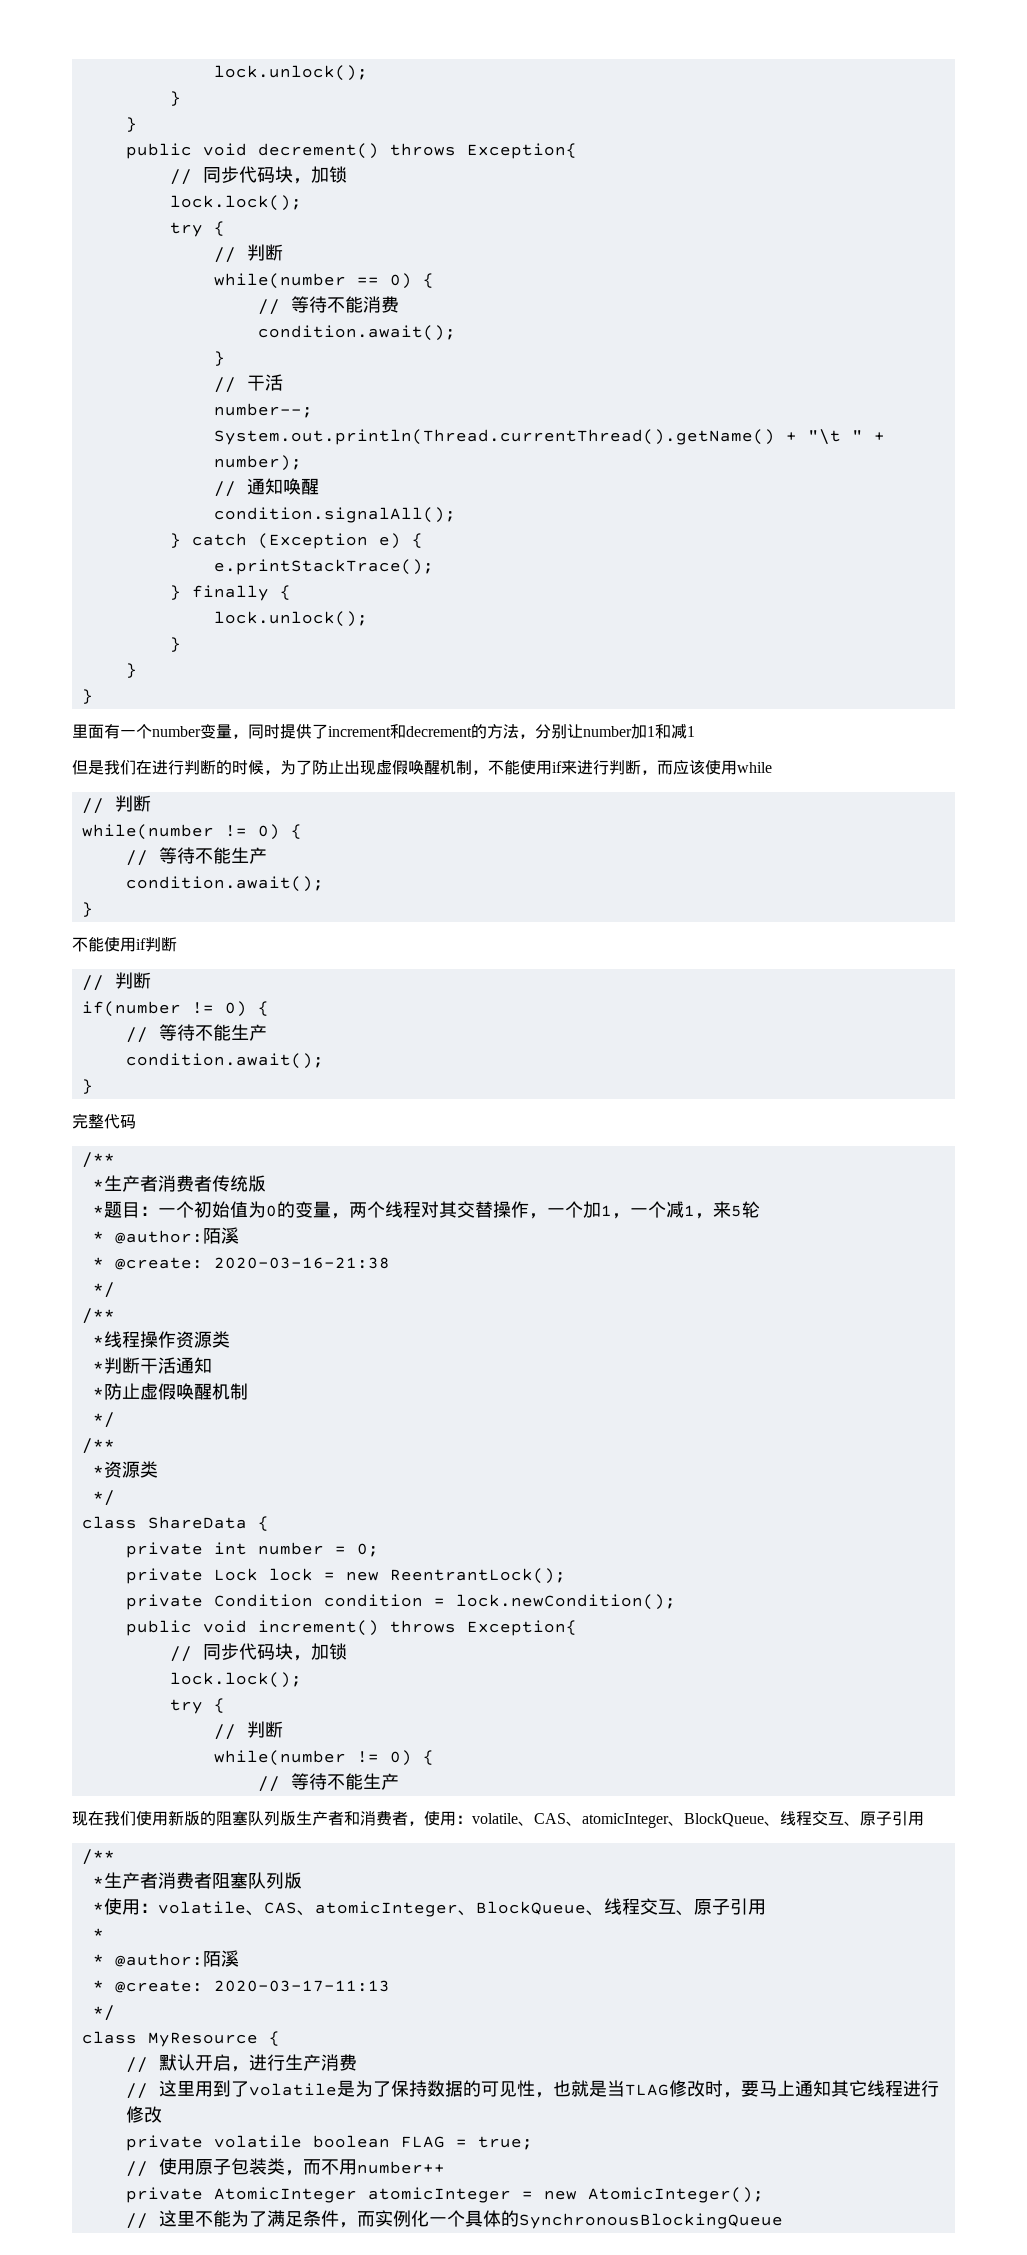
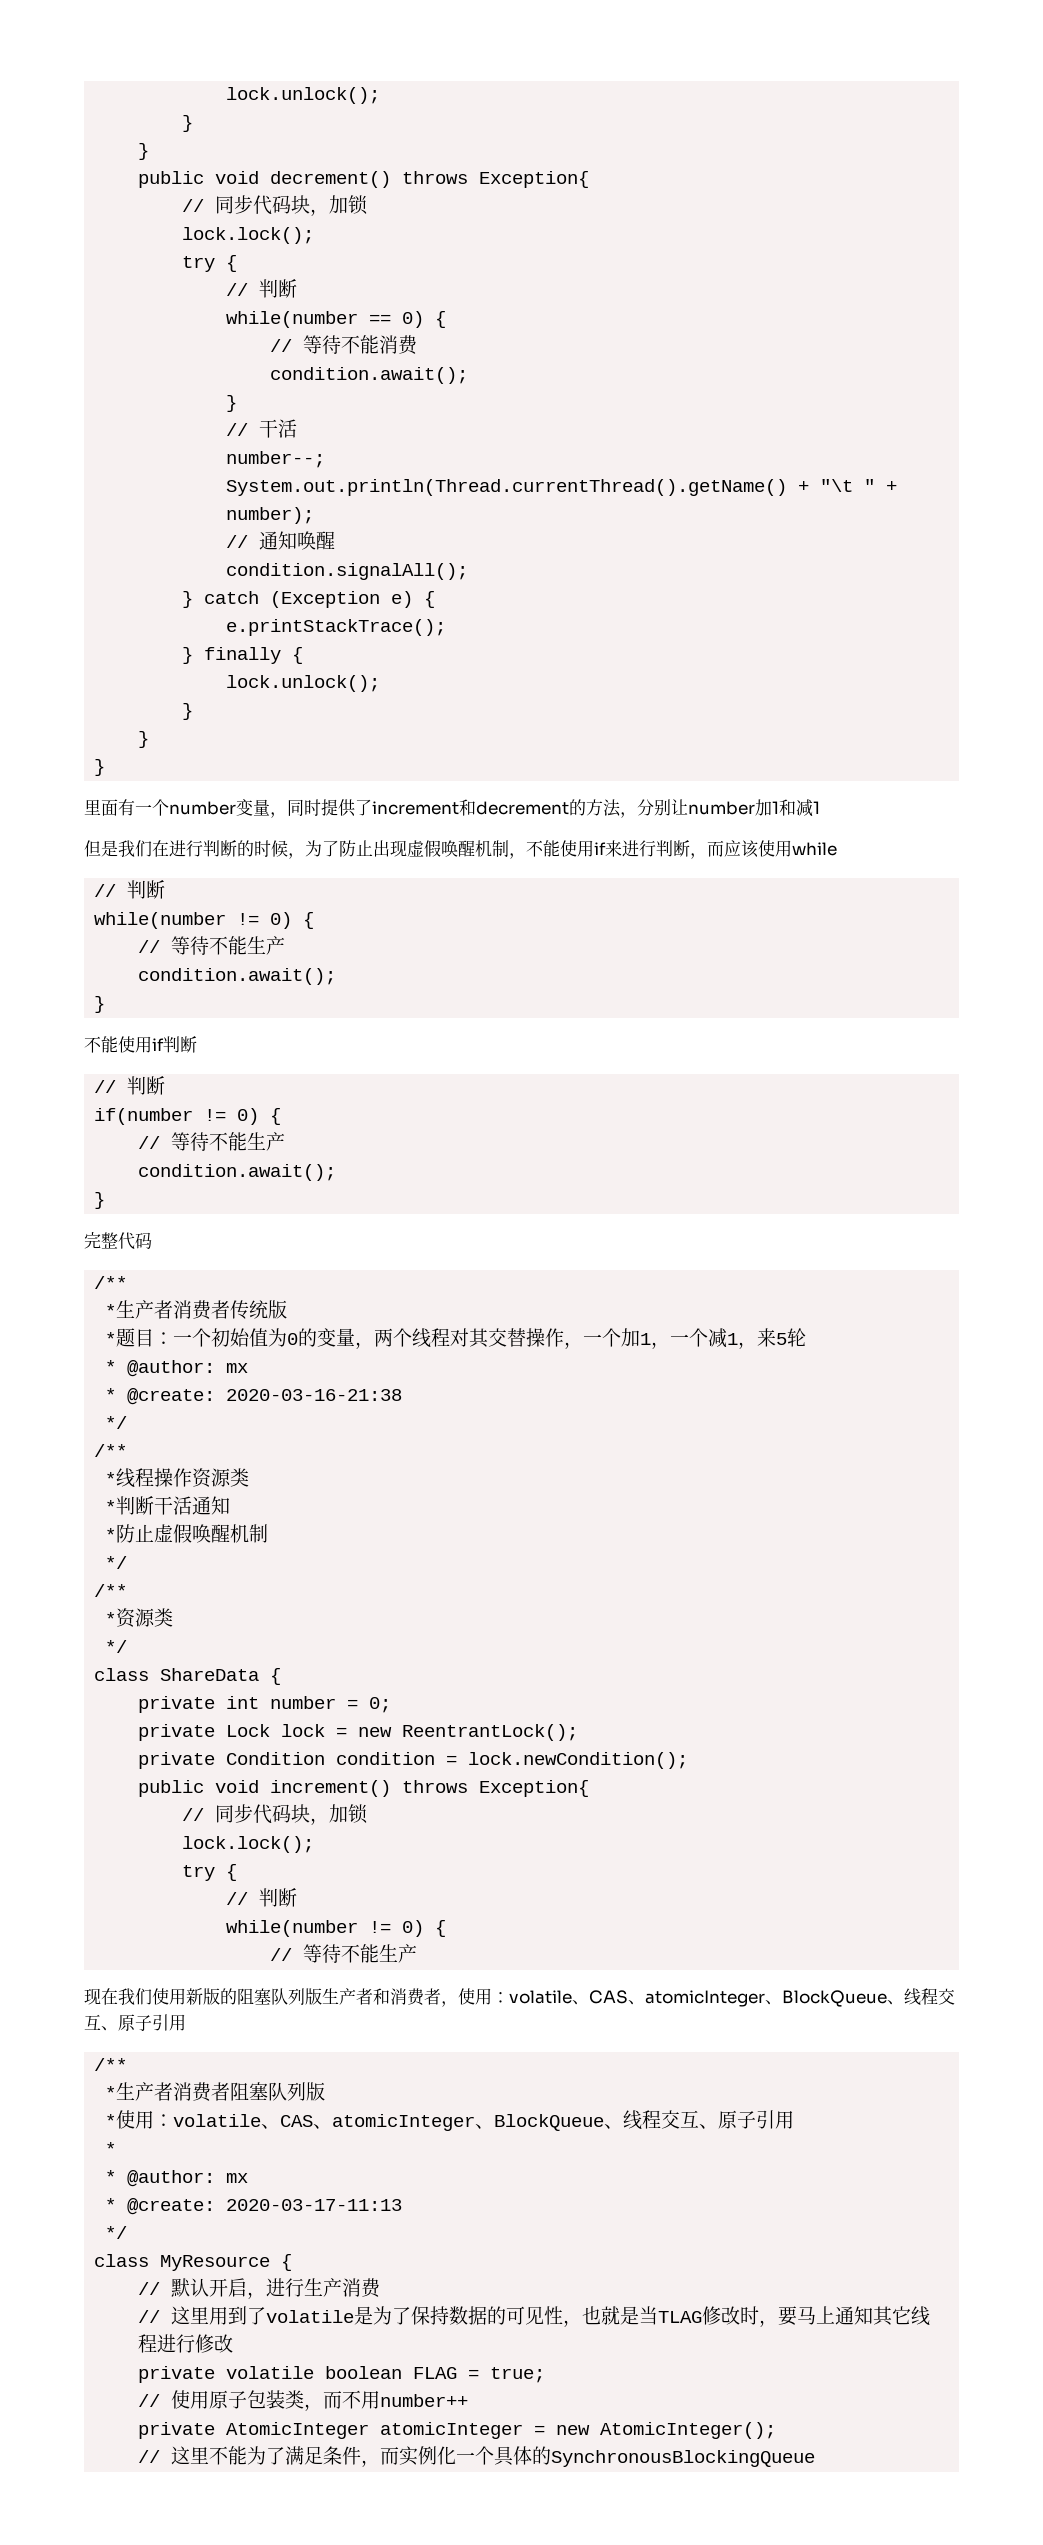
  *题目：一个初始值为0的变量，两个线程对其交替操作，一个加1，一个减1，来5轮
- * @author:陌溪
+ * @author: mx
  *使用：volatile、CAS、atomicInteger、BlockQueue、线程交互、原子引用
  *
- * @author:陌溪
+ * @author: mx

